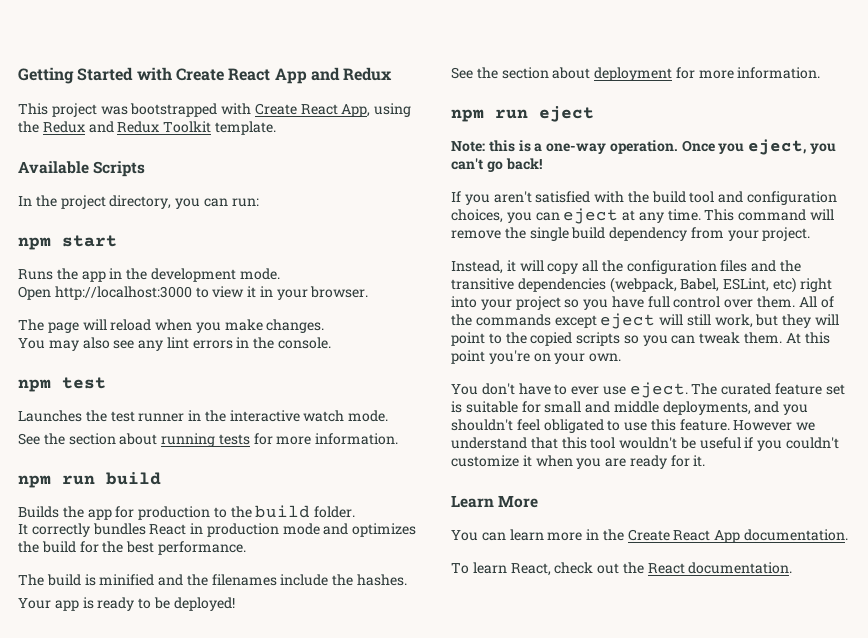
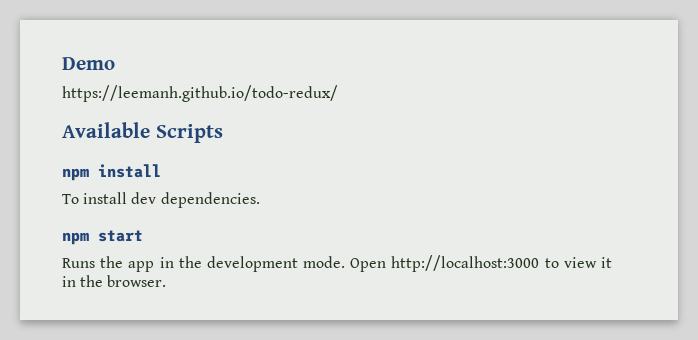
- Getting Started with Create React App and Redux
- This project was bootstrapped with Create React App, using the Redux and Redux Toolkit template.
+ Demo
+ https://leemanh.github.io/todo-redux/
  Available Scripts
- In the project directory, you can run:
+ npm install
+ To install dev dependencies.
- Runs the app in the development mode.
- Open http://localhost:3000 to view it in your browser.
+ Runs the app in the development mode. Open http://localhost:3000 to view it in the browser.
- The page will reload when you make changes.
- You may also see any lint errors in the console.
- npm test
- Launches the test runner in the interactive watch mode.
- See the section about running tests for more information.
- npm run build
- Builds the app for production to the build folder.
- It correctly bundles React in production mode and optimizes the build for the best performance.
- The build is minified and the filenames include the hashes.
- Your app is ready to be deployed!
- See the section about deployment for more information.
- npm run eject
- Note: this is a one-way operation. Once you eject, you can't go back!
- If you aren't satisfied with the build tool and configuration choices, you can eject at any time. This command will remove the single build dependency from your project.
- Instead, it will copy all the configuration files and the transitive dependencies (webpack, Babel, ESLint, etc) right into your project so you have full control over them. All of the commands except eject will still work, but they will point to the copied scripts so you can tweak them. At this point you're on your own.
- You don't have to ever use eject. The curated feature set is suitable for small and middle deployments, and you shouldn't feel obligated to use this feature. However we understand that this tool wouldn't be useful if you couldn't customize it when you are ready for it.
- Learn More
- You can learn more in the Create React App documentation.
- To learn React, check out the React documentation.

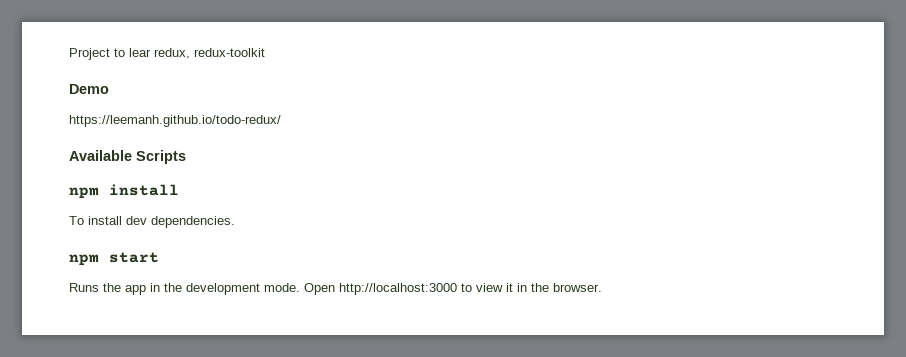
+ Project to lear redux, redux-toolkit

